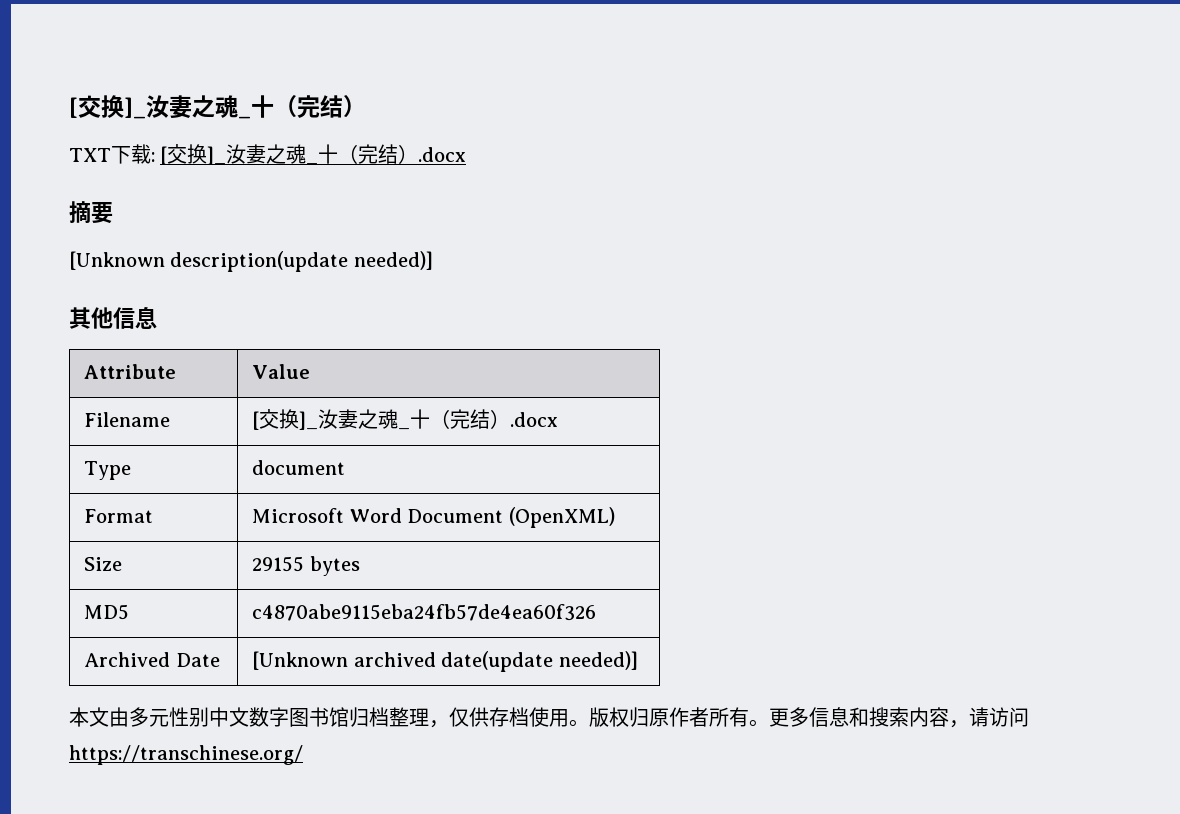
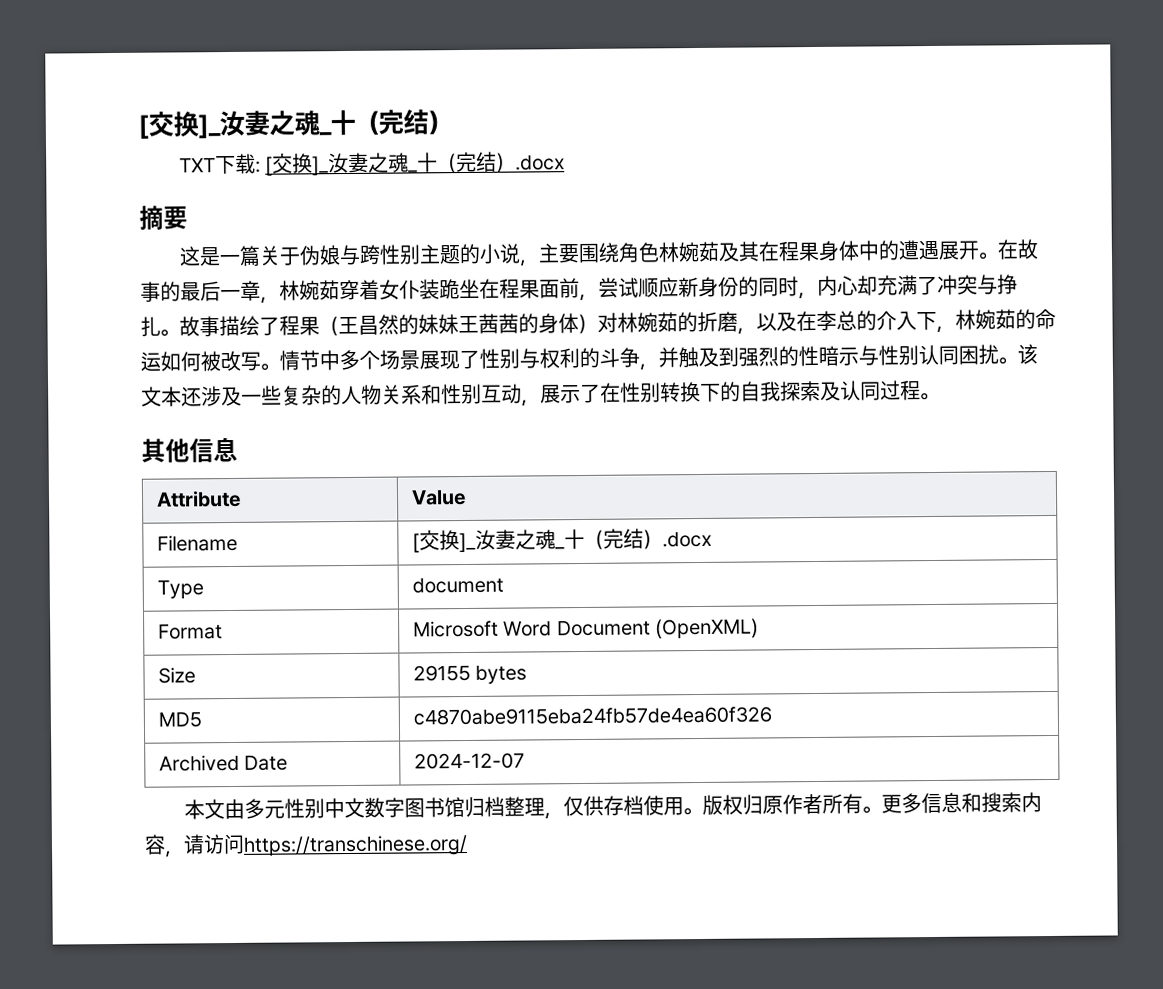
- [Unknown description(update needed)]
+ 这是一篇关于伪娘与跨性别主题的小说，主要围绕角色林婉茹及其在程果身体中的遭遇展开。在故事的最后一章，林婉茹穿着女仆装跪坐在程果面前，尝试顺应新身份的同时，内心却充满了冲突与挣扎。故事描绘了程果（王昌然的妹妹王茜茜的身体）对林婉茹的折磨，以及在李总的介入下，林婉茹的命运如何被改写。情节中多个场景展现了性别与权利的斗争，并触及到强烈的性暗示与性别认同困扰。该文本还涉及一些复杂的人物关系和性别互动，展示了在性别转换下的自我探索及认同过程。
- Archived Date | [Unknown archived date(update needed)]
+ Archived Date | 2024-12-07

